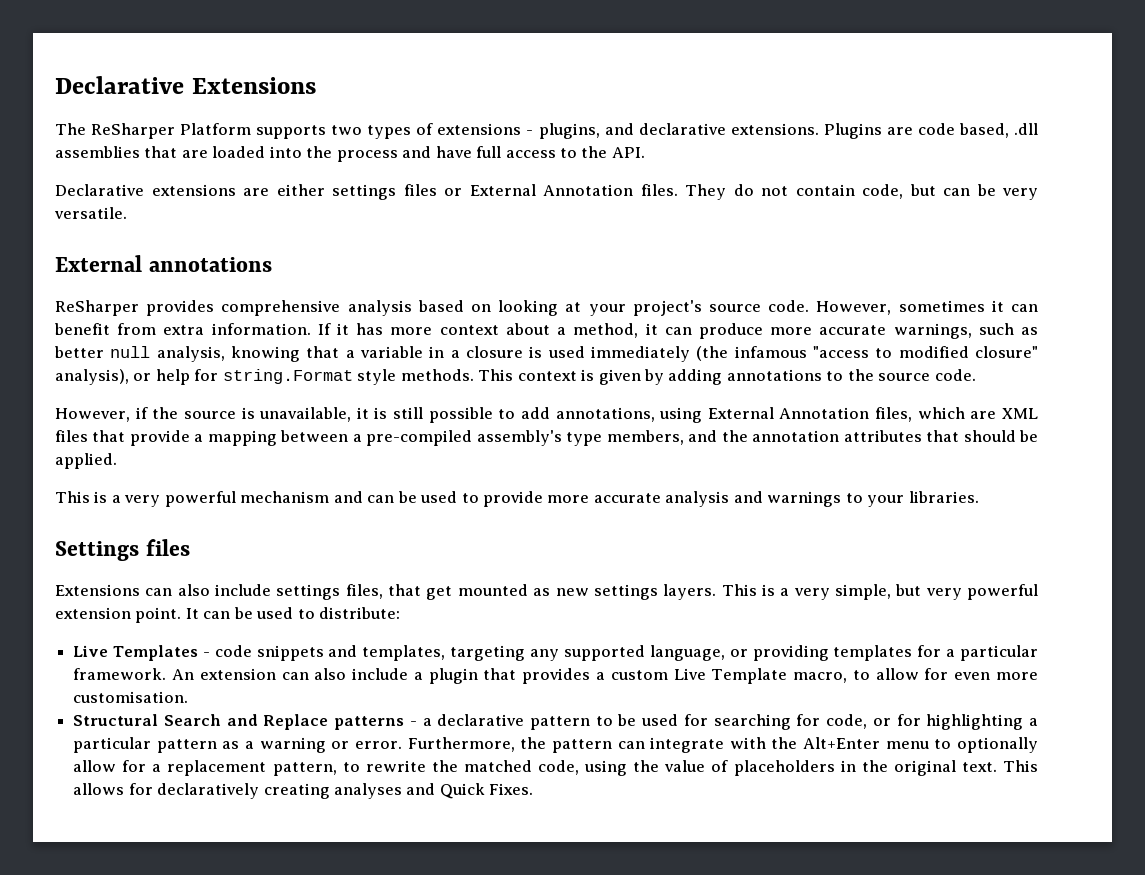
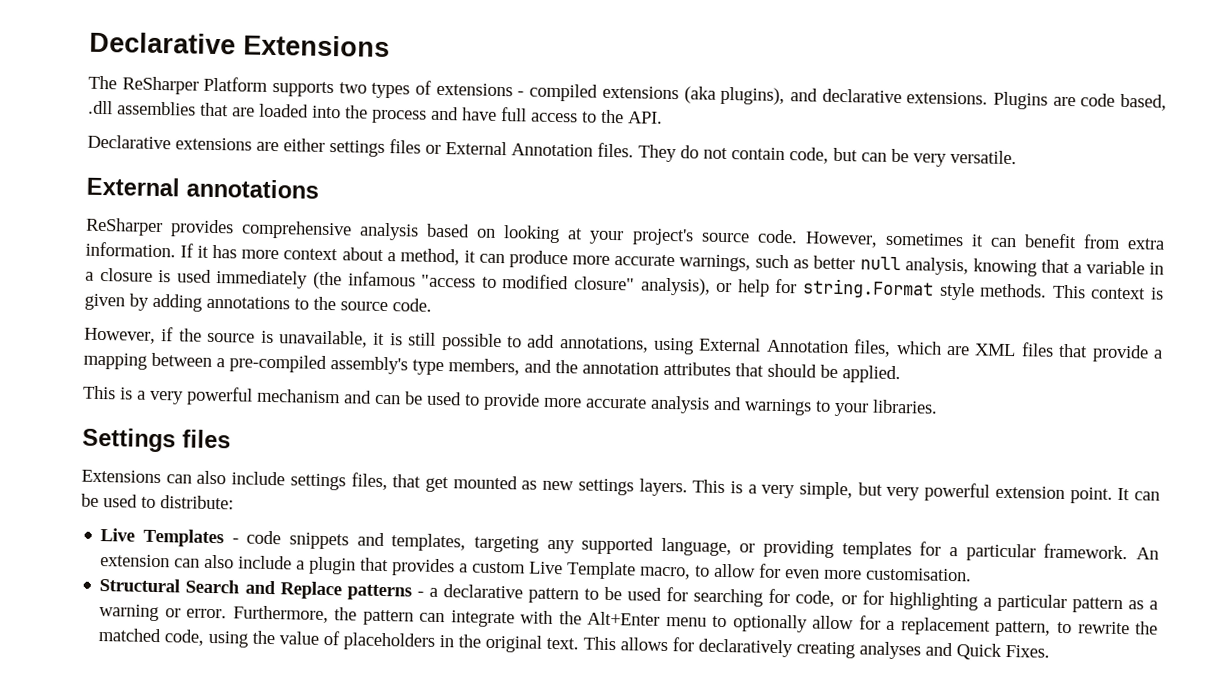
- The ReSharper Platform supports two types of extensions - plugins, and declarative extensions.
+ The ReSharper Platform supports two types of extensions - compiled extensions (aka plugins), and declarative extensions.

